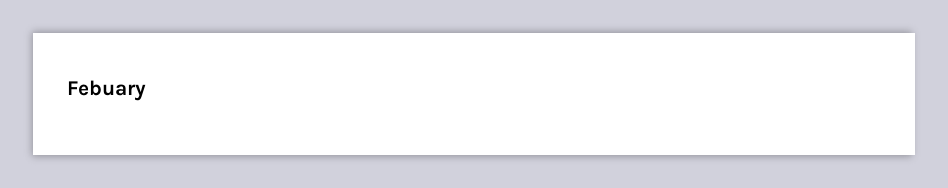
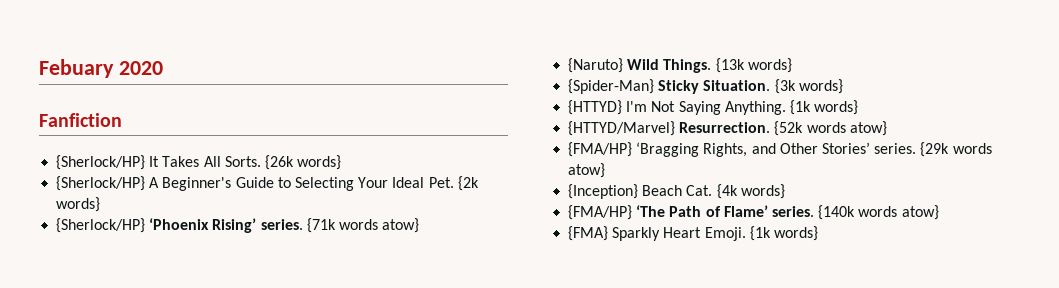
- Febuary
+ Febuary 2020
+ Fanfiction
+ {Sherlock/HP} It Takes All Sorts. {26k words}
+ {Sherlock/HP} A Beginner's Guide to Selecting Your Ideal Pet. {2k words}
+ {Sherlock/HP} ‘Phoenix Rising’ series. {71k words atow}
+ {Naruto} Wild Things. {13k words}
+ {Spider-Man} Sticky Situation. {3k words}
+ {HTTYD} I'm Not Saying Anything. {1k words}
+ {HTTYD/Marvel} Resurrection. {52k words atow}
+ {FMA/HP} ‘Bragging Rights, and Other Stories’ series. {29k words atow}
+ {Inception} Beach Cat. {4k words}
+ {FMA/HP} ‘The Path of Flame’ series. {140k words atow}
+ {FMA} Sparkly Heart Emoji. {1k words}

